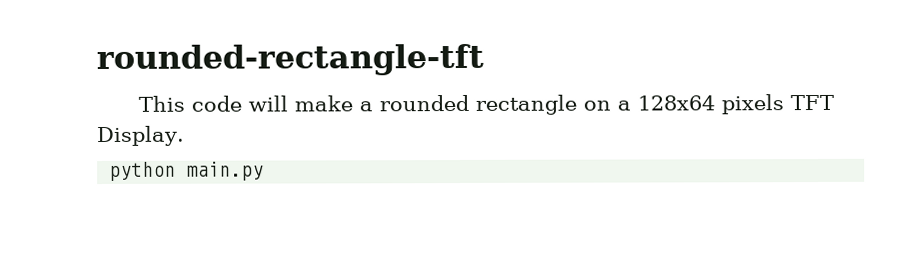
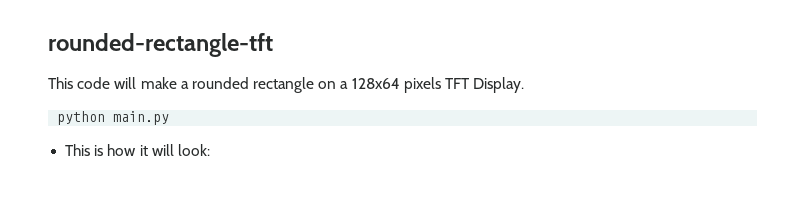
+ This is how it will look:

